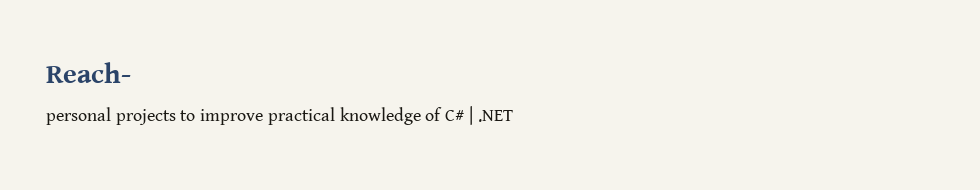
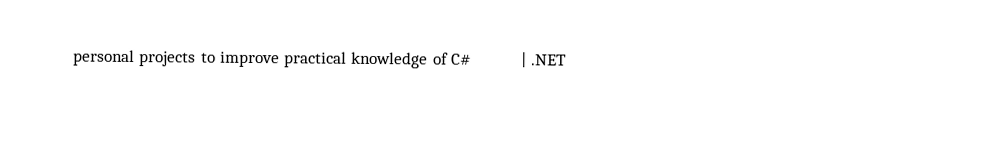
- Reach-

